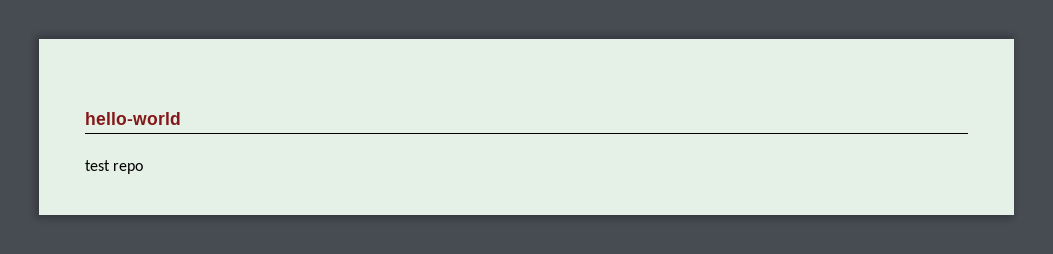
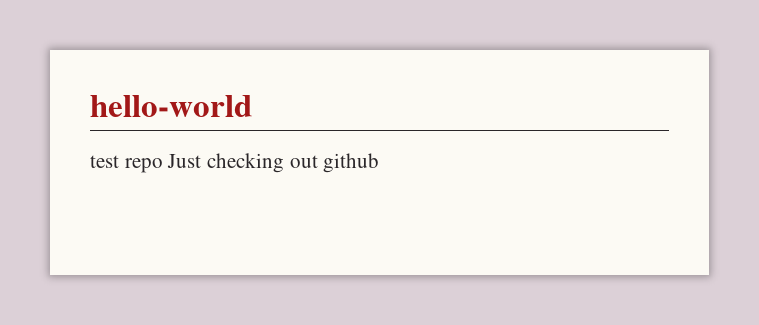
- test repo
+ test repo Just checking out github

